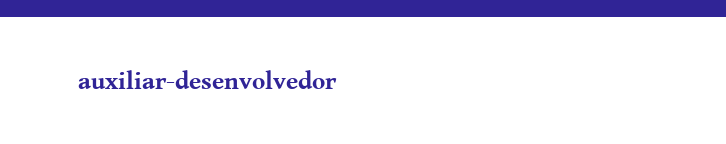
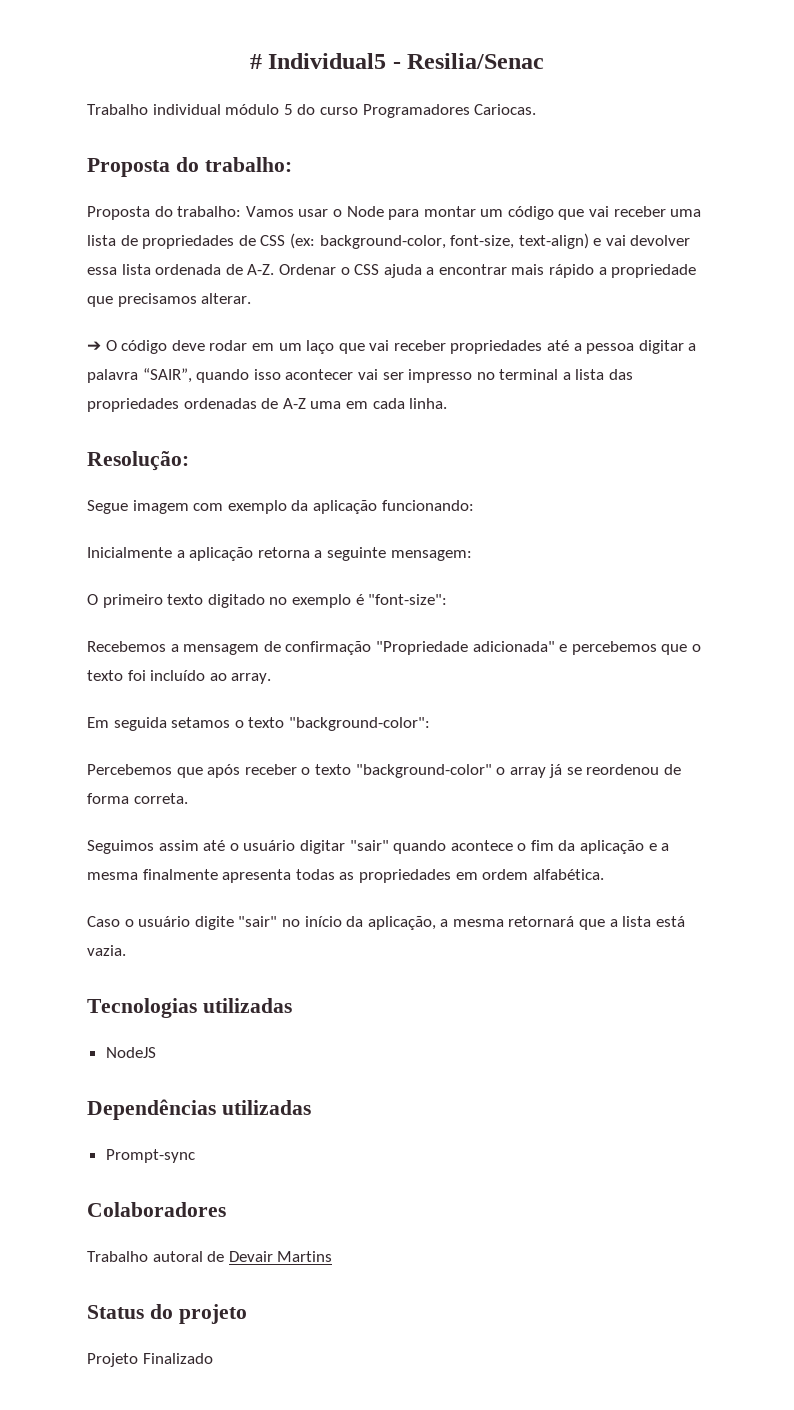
- auxiliar-desenvolvedor
+ # Individual5 - Resilia/Senac
+ Trabalho individual módulo 5 do curso Programadores Cariocas.
+ Proposta do trabalho:
+ Proposta do trabalho: Vamos usar o Node para montar um código que vai receber uma lista de propriedades de CSS (ex: background-color, font-size, text-align) e vai devolver essa lista ordenada de A-Z. Ordenar o CSS ajuda a encontrar mais rápido a propriedade que precisamos alterar.
+ ➔ O código deve rodar em um laço que vai receber propriedades até a pessoa digitar a palavra “SAIR”, quando isso acontecer vai ser impresso no terminal a lista das propriedades ordenadas de A-Z uma em cada linha.
+ Resolução:
+ Segue imagem com exemplo da aplicação funcionando:
+ Inicialmente a aplicação retorna a seguinte mensagem:
+ O primeiro texto digitado no exemplo é "font-size":
+ Recebemos a mensagem de confirmação "Propriedade adicionada" e percebemos que o texto foi incluído ao array.
+ Em seguida setamos o texto "background-color":
+ Percebemos que após receber o texto "background-color" o array já se reordenou de forma correta.
+ Seguimos assim até o usuário digitar "sair" quando acontece o fim da aplicação e a mesma finalmente apresenta todas as propriedades em ordem alfabética.
+ Caso o usuário digite "sair" no início da aplicação, a mesma retornará que a lista está vazia.
+ Tecnologias utilizadas
+ NodeJS
+ Dependências utilizadas
+ Prompt-sync
+ Colaboradores
+ Trabalho autoral de Devair Martins
+ Status do projeto
+ Projeto Finalizado

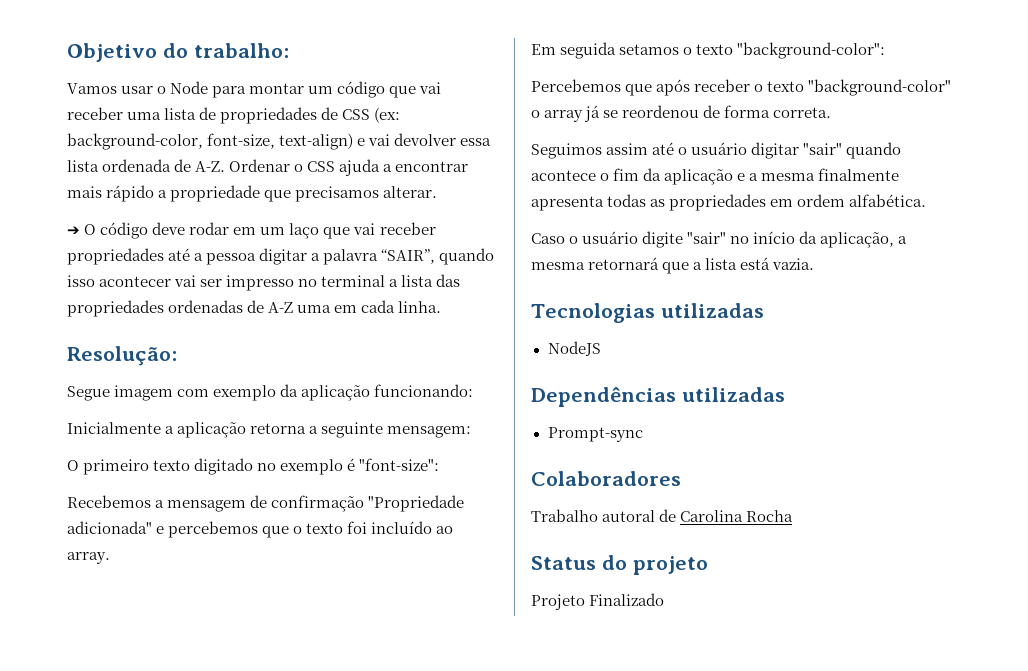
- # Individual5 - Resilia/Senac
- Trabalho individual módulo 5 do curso Programadores Cariocas.
- Proposta do trabalho:
+ Objetivo do trabalho:
- Proposta do trabalho: Vamos usar o Node para montar um código que vai receber uma lista de propriedades de CSS (ex: background-color, font-size, text-align) e vai devolver essa lista ordenada de A-Z. Ordenar o CSS ajuda a encontrar mais rápido a propriedade que precisamos alterar.
+ Vamos usar o Node para montar um código que vai receber uma lista de propriedades de CSS (ex: background-color, font-size, text-align) e vai devolver essa lista ordenada de A-Z. Ordenar o CSS ajuda a encontrar mais rápido a propriedade que precisamos alterar.
- Trabalho autoral de Devair Martins
+ Trabalho autoral de Carolina Rocha

